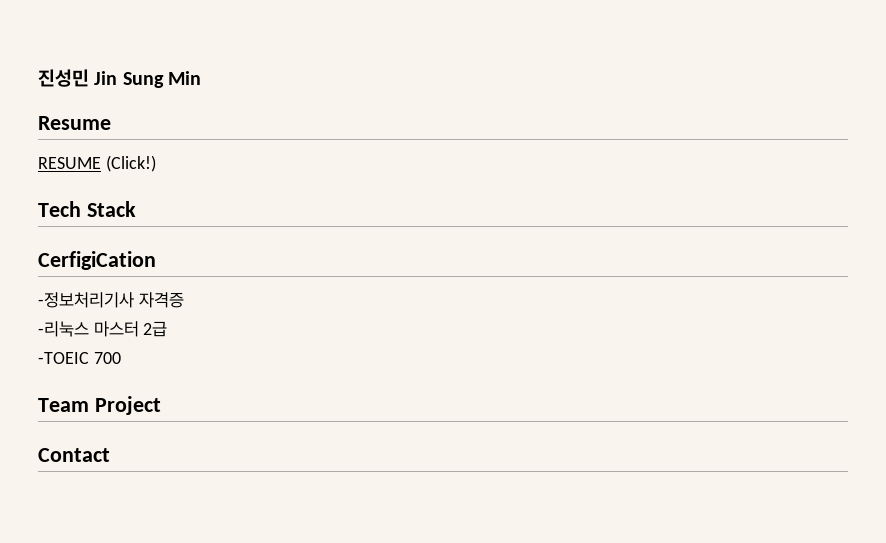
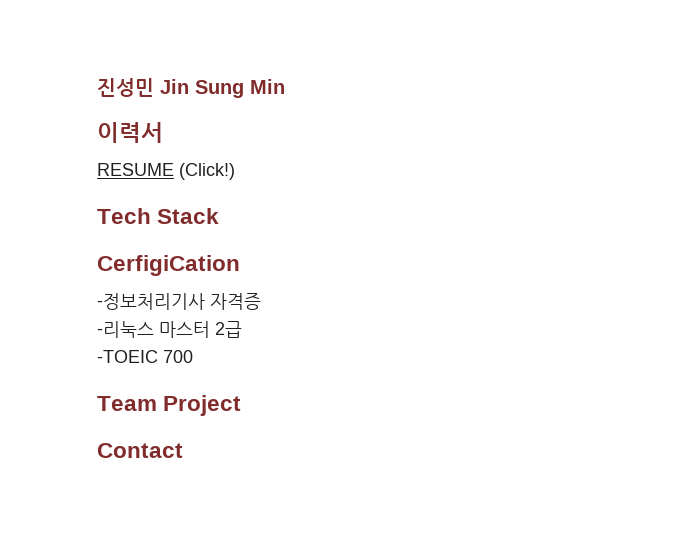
- Resume
+ 이력서

